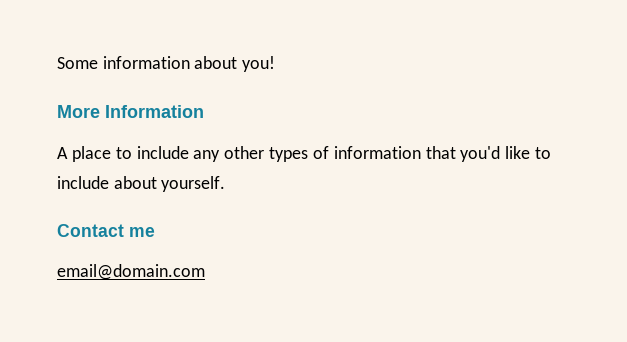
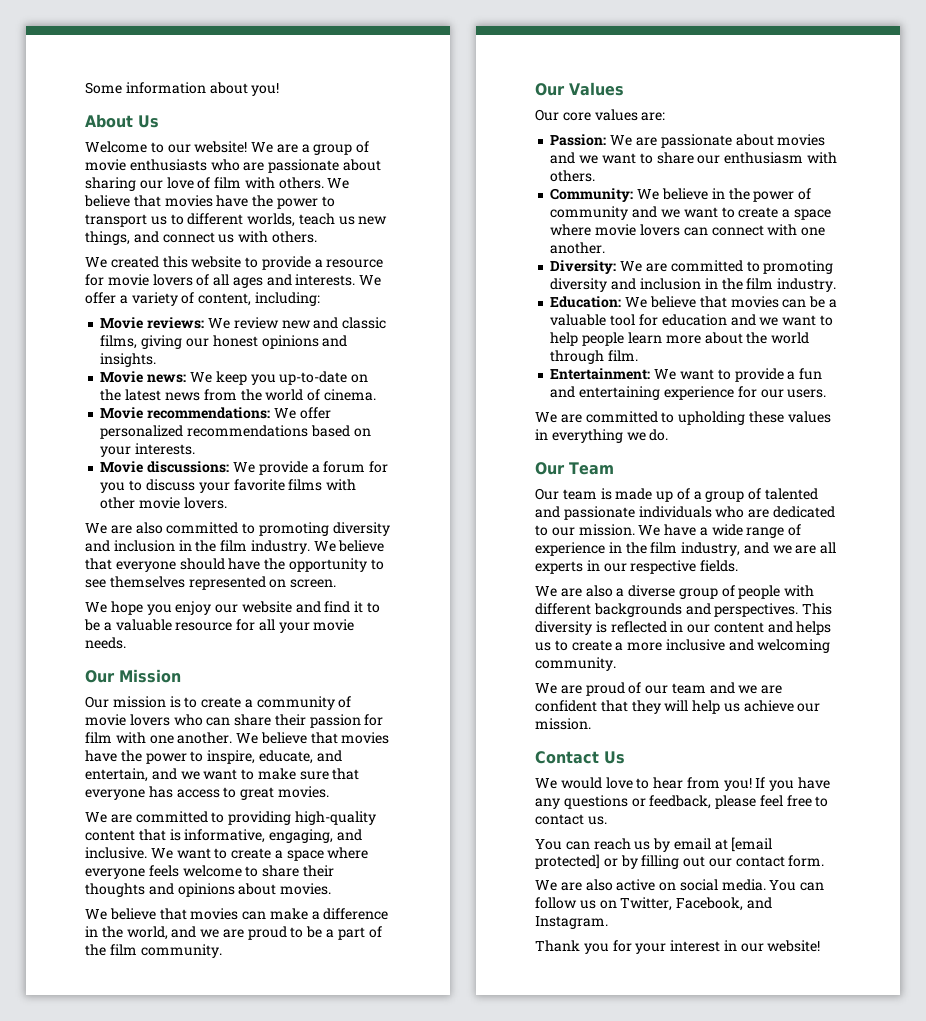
- More Information
- A place to include any other types of information that you'd like to include about yourself.
- Contact me
- email@domain.com
+ About Us
+ Welcome to our website! We are a group of movie enthusiasts who are passionate about sharing our love of film with others. We believe that movies have the power to transport us to different worlds, teach us new things, and connect us with others.
+ We created this website to provide a resource for movie lovers of all ages and interests. We offer a variety of content, including:
+ Movie reviews: We review new and classic films, giving our honest opinions and insights.
+ Movie news: We keep you up-to-date on the latest news from the world of cinema.
+ Movie recommendations: We offer personalized recommendations based on your interests.
+ Movie discussions: We provide a forum for you to discuss your favorite films with other movie lovers.
+ We are also committed to promoting diversity and inclusion in the film industry. We believe that everyone should have the opportunity to see themselves represented on screen.
+ We hope you enjoy our website and find it to be a valuable resource for all your movie needs.
+ Our Mission
+ Our mission is to create a community of movie lovers who can share their passion for film with one another. We believe that movies have the power to inspire, educate, and entertain, and we want to make sure that everyone has access to great movies.
+ We are committed to providing high-quality content that is informative, engaging, and inclusive. We want to create a space where everyone feels welcome to share their thoughts and opinions about movies.
+ We believe that movies can make a difference in the world, and we are proud to be a part of the film community.
+ Our Values
+ Our core values are:
+ Passion: We are passionate about movies and we want to share our enthusiasm with others.
+ Community: We believe in the power of community and we want to create a space where movie lovers can connect with one another.
+ Diversity: We are committed to promoting diversity and inclusion in the film industry.
+ Education: We believe that movies can be a valuable tool for education and we want to help people learn more about the world through film.
+ Entertainment: We want to provide a fun and entertaining experience for our users.
+ We are committed to upholding these values in everything we do.
+ Our Team
+ Our team is made up of a group of talented and passionate individuals who are dedicated to our mission. We have a wide range of experience in the film industry, and we are all experts in our respective fields.
+ We are also a diverse group of people with different backgrounds and perspectives. This diversity is reflected in our content and helps us to create a more inclusive and welcoming community.
+ We are proud of our team and we are confident that they will help us achieve our mission.
+ Contact Us
+ We would love to hear from you! If you have any questions or feedback, please feel free to contact us.
+ You can reach us by email at [email protected] or by filling out our contact form.
+ We are also active on social media. You can follow us on Twitter, Facebook, and Instagram.
+ Thank you for your interest in our website!

